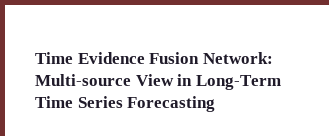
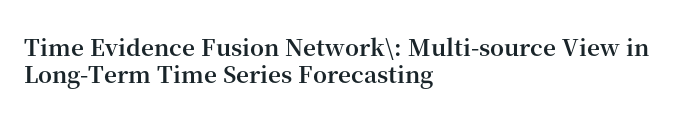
- Time Evidence Fusion Network: Multi-source View in Long-Term Time Series Forecasting
+ Time Evidence Fusion Network\: Multi-source View in Long-Term Time Series Forecasting

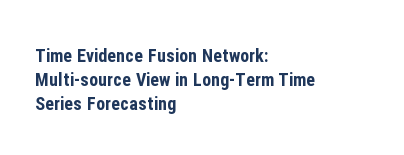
- Time Evidence Fusion Network\: Multi-source View in Long-Term Time Series Forecasting
+ Time Evidence Fusion Network: Multi-source View in Long-Term Time Series Forecasting

